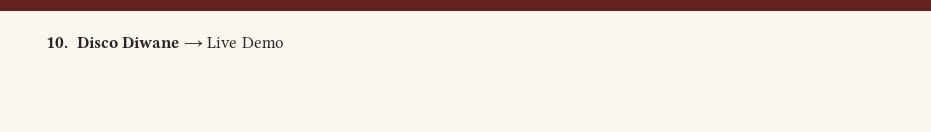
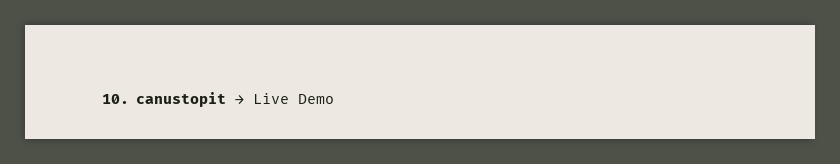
- 10. Disco Diwane → Live Demo
+ 10. canustopit → Live Demo

